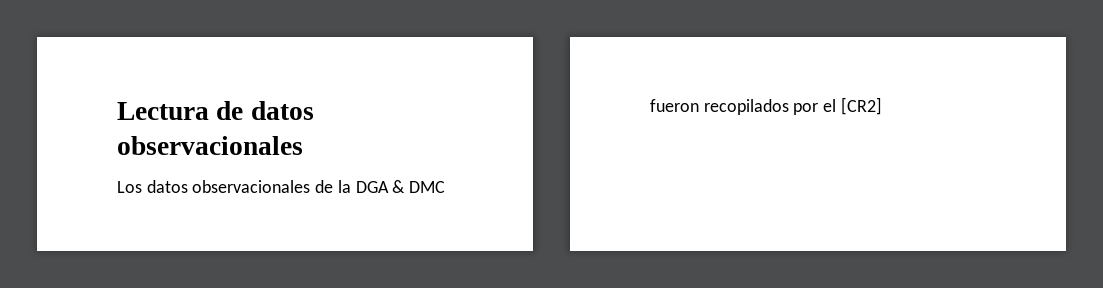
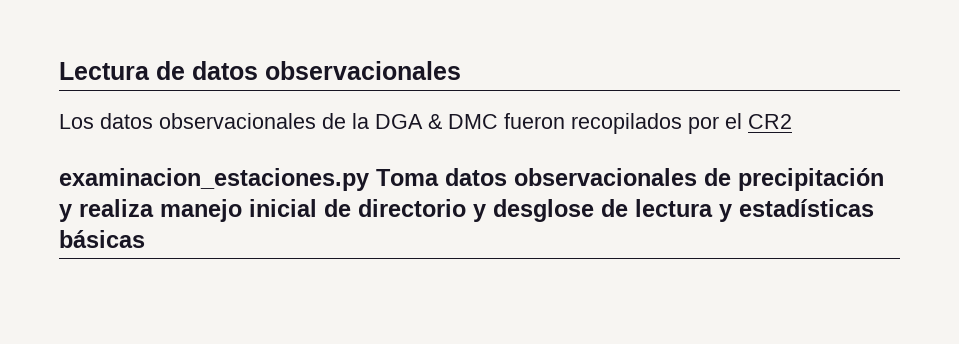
- Los datos observacionales de la DGA & DMC fueron recopilados por el [CR2]
+ Los datos observacionales de la DGA & DMC fueron recopilados por el CR2
+ examinacion_estaciones.py Toma datos observacionales de precipitación y realiza manejo inicial de directorio y desglose de lectura y estadísticas básicas

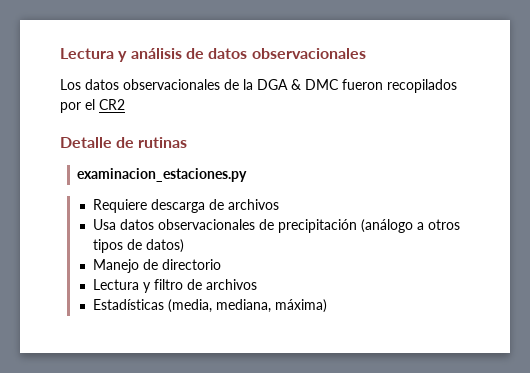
- Lectura de datos observacionales
+ Lectura y análisis de datos observacionales
- examinacion_estaciones.py Toma datos observacionales de precipitación y realiza manejo inicial de directorio y desglose de lectura y estadísticas básicas
+ Detalle de rutinas
+ examinacion_estaciones.py
+ Requiere descarga de archivos
+ Usa datos observacionales de precipitación (análogo a otros tipos de datos)
+ Manejo de directorio
+ Lectura y filtro de archivos
+ Estadísticas (media, mediana, máxima)

